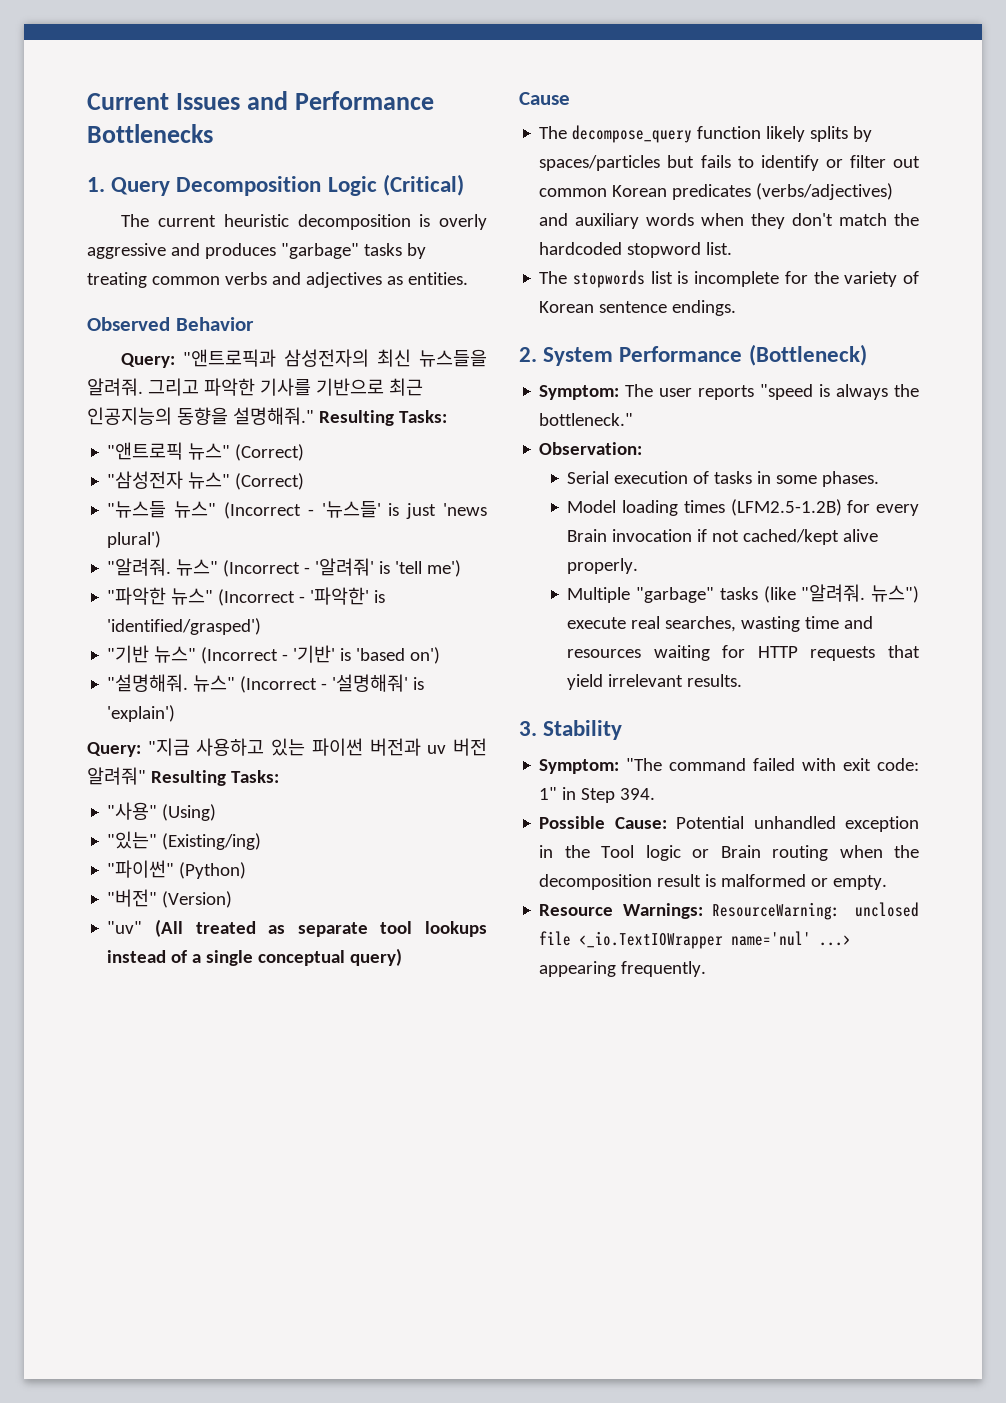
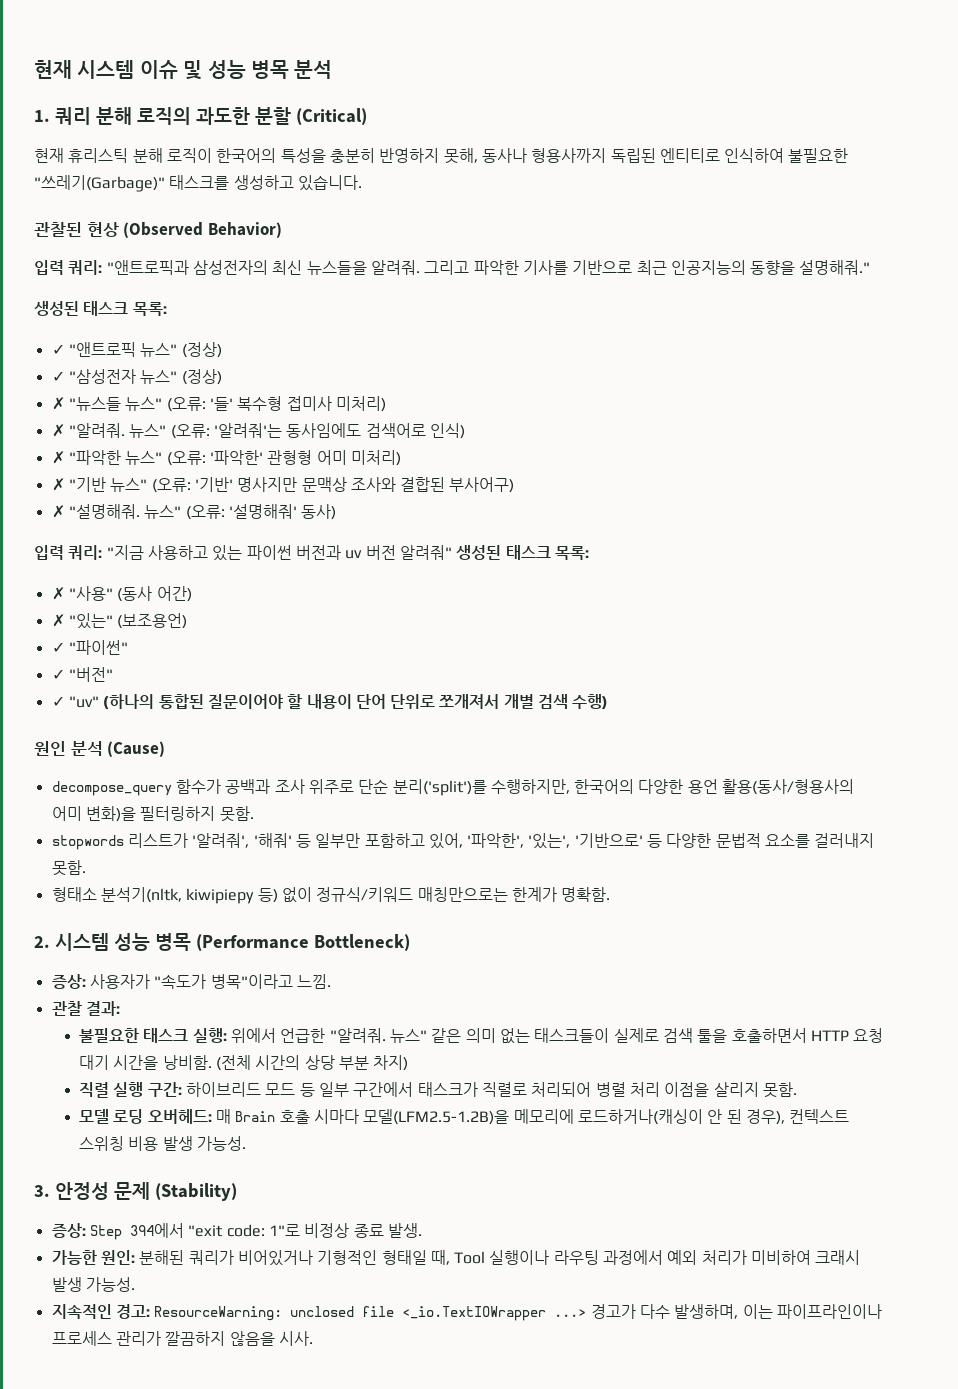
- Current Issues and Performance Bottlenecks
- 1. Query Decomposition Logic (Critical)
- The current heuristic decomposition is overly aggressive and produces "garbage" tasks by treating common verbs and adjectives as entities.
- Observed Behavior
- Query: "앤트로픽과 삼성전자의 최신 뉴스들을 알려줘.
+ 현재 시스템 이슈 및 성능 병목 분석
+ 1. 쿼리 분해 로직의 과도한 분할 (Critical)
+ 현재 휴리스틱 분해 로직이 한국어의 특성을 충분히 반영하지 못해, 동사나 형용사까지 독립된 엔티티로 인식하여 불필요한 "쓰레기(Garbage)" 태스크를 생성하고 있습니다.
+ 관찰된 현상 (Observed Behavior)
+ 입력 쿼리: "앤트로픽과 삼성전자의 최신 뉴스들을 알려줘.
- 그리고 파악한 기사를 기반으로 최근 인공지능의 동향을 설명해줘." Resulting Tasks:
- "앤트로픽 뉴스" (Correct)
- "삼성전자 뉴스" (Correct)
- "뉴스들 뉴스" (Incorrect - '뉴스들' is just 'news plural')
- "알려줘. 뉴스" (Incorrect - '알려줘' is 'tell me')
- "파악한 뉴스" (Incorrect - '파악한' is 'identified/grasped')
- "기반 뉴스" (Incorrect - '기반' is 'based on')
- "설명해줘. 뉴스" (Incorrect - '설명해줘' is 'explain')
- Query: "지금 사용하고 있는 파이썬 버전과 uv 버전 알려줘" Resulting Tasks:
- "사용" (Using)
- "있는" (Existing/ing)
- "파이썬" (Python)
- "버전" (Version)
- "uv" (All treated as separate tool lookups instead of a single conceptual query)
- Cause
- The decompose_query function likely splits by spaces/particles but fails to identify or filter out common Korean predicates (verbs/adjectives) and auxiliary words when they don't match the hardcoded stopword list.
- The stopwords list is incomplete for the variety of Korean sentence endings.
- 2. System Performance (Bottleneck)
- Symptom: The user reports "speed is always the bottleneck."
- Observation:
- Serial execution of tasks in some phases.
- Model loading times (LFM2.5-1.2B) for every Brain invocation if not cached/kept alive properly.
- Multiple "garbage" tasks (like "알려줘. 뉴스") execute real searches, wasting time and resources waiting for HTTP requests that yield irrelevant results.
- 3. Stability
- Symptom: "The command failed with exit code: 1" in Step 394.
- Possible Cause: Potential unhandled exception in the Tool logic or Brain routing when the decomposition result is malformed or empty.
- Resource Warnings: ResourceWarning: unclosed file <_io.TextIOWrapper name='nul' ...> appearing frequently.
+ 그리고 파악한 기사를 기반으로 최근 인공지능의 동향을 설명해줘."
+ 생성된 태스크 목록:
+ ✓ "앤트로픽 뉴스" (정상)
+ ✓ "삼성전자 뉴스" (정상)
+ ✗ "뉴스들 뉴스" (오류: '들' 복수형 접미사 미처리)
+ ✗ "알려줘. 뉴스" (오류: '알려줘'는 동사임에도 검색어로 인식)
+ ✗ "파악한 뉴스" (오류: '파악한' 관형형 어미 미처리)
+ ✗ "기반 뉴스" (오류: '기반' 명사지만 문맥상 조사와 결합된 부사어구)
+ ✗ "설명해줘. 뉴스" (오류: '설명해줘' 동사)
+ 입력 쿼리: "지금 사용하고 있는 파이썬 버전과 uv 버전 알려줘" 생성된 태스크 목록:
+ ✗ "사용" (동사 어간)
+ ✗ "있는" (보조용언)
+ ✓ "파이썬"
+ ✓ "버전"
+ ✓ "uv" (하나의 통합된 질문이어야 할 내용이 단어 단위로 쪼개져서 개별 검색 수행)
+ 원인 분석 (Cause)
+ decompose_query 함수가 공백과 조사 위주로 단순 분리('split')를 수행하지만, 한국어의 다양한 용언 활용(동사/형용사의 어미 변화)을 필터링하지 못함.
+ stopwords 리스트가 '알려줘', '해줘' 등 일부만 포함하고 있어, '파악한', '있는', '기반으로' 등 다양한 문법적 요소를 걸러내지 못함.
+ 형태소 분석기(nltk, kiwipiepy 등) 없이 정규식/키워드 매칭만으로는 한계가 명확함.
+ 2. 시스템 성능 병목 (Performance Bottleneck)
+ 증상: 사용자가 "속도가 병목"이라고 느낌.
+ 관찰 결과:
+ 불필요한 태스크 실행: 위에서 언급한 "알려줘. 뉴스" 같은 의미 없는 태스크들이 실제로 검색 툴을 호출하면서 HTTP 요청 대기 시간을 낭비함. (전체 시간의 상당 부분 차지)
+ 직렬 실행 구간: 하이브리드 모드 등 일부 구간에서 태스크가 직렬로 처리되어 병렬 처리 이점을 살리지 못함.
+ 모델 로딩 오버헤드: 매 Brain 호출 시마다 모델(LFM2.5-1.2B)을 메모리에 로드하거나(캐싱이 안 된 경우), 컨텍스트 스위칭 비용 발생 가능성.
+ 3. 안정성 문제 (Stability)
+ 증상: Step 394에서 "exit code: 1"로 비정상 종료 발생.
+ 가능한 원인: 분해된 쿼리가 비어있거나 기형적인 형태일 때, Tool 실행이나 라우팅 과정에서 예외 처리가 미비하여 크래시 발생 가능성.
+ 지속적인 경고: ResourceWarning: unclosed file <_io.TextIOWrapper ...> 경고가 다수 발생하며, 이는 파이프라인이나 프로세스 관리가 깔끔하지 않음을 시사.

